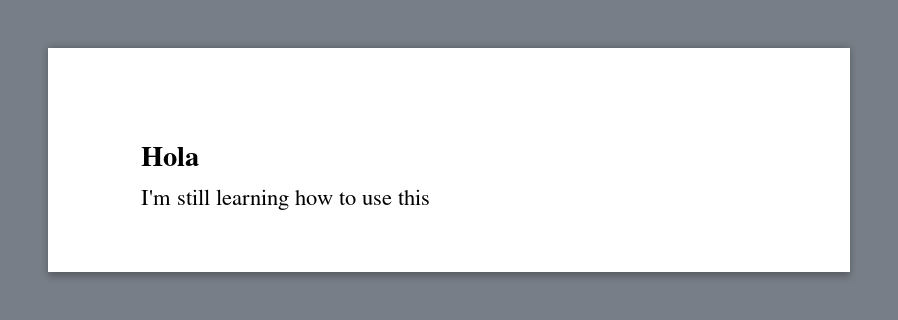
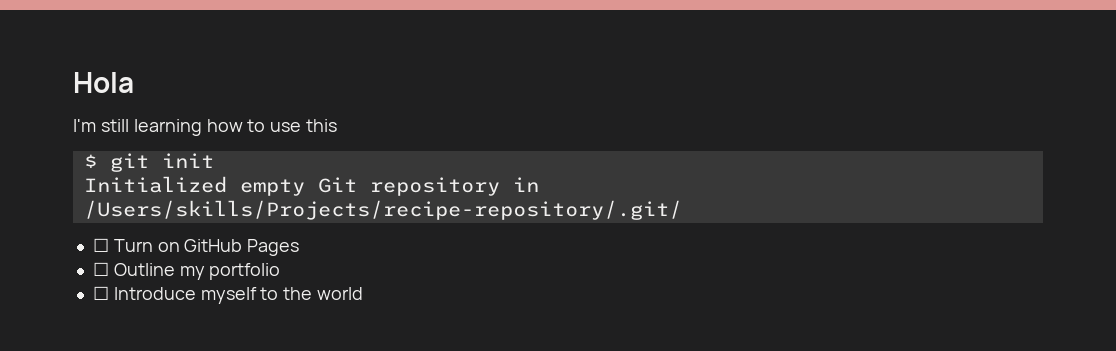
+ $ git init
+ Initialized empty Git repository in /Users/skills/Projects/recipe-repository/.git/
+ ☐ Turn on GitHub Pages
+ ☐ Outline my portfolio
+ ☐ Introduce myself to the world

